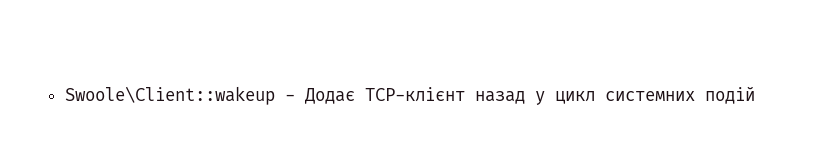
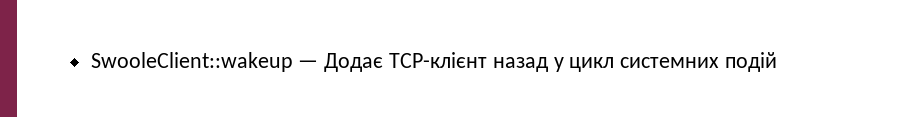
- Swoole\Client::wakeup - Додає TCP-клієнт назад у цикл системних подій
+ SwooleClient::wakeup — Додає TCP-клієнт назад у цикл системних подій

